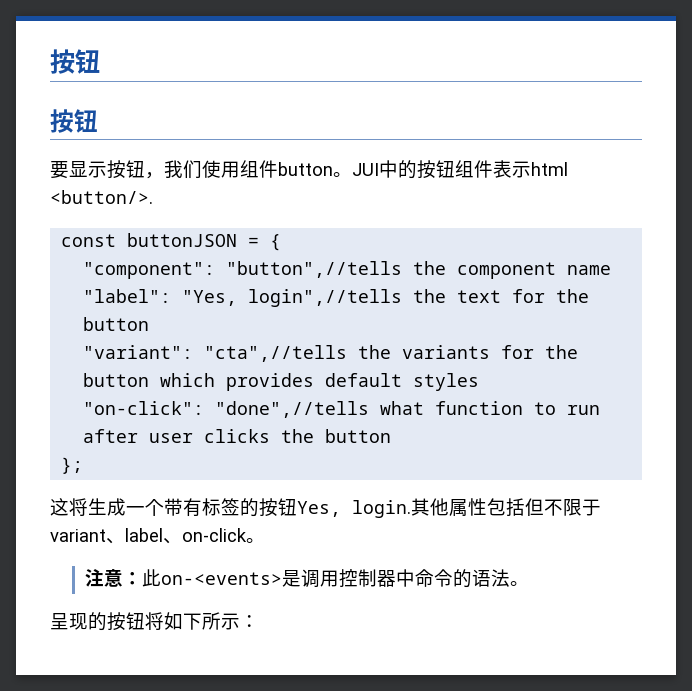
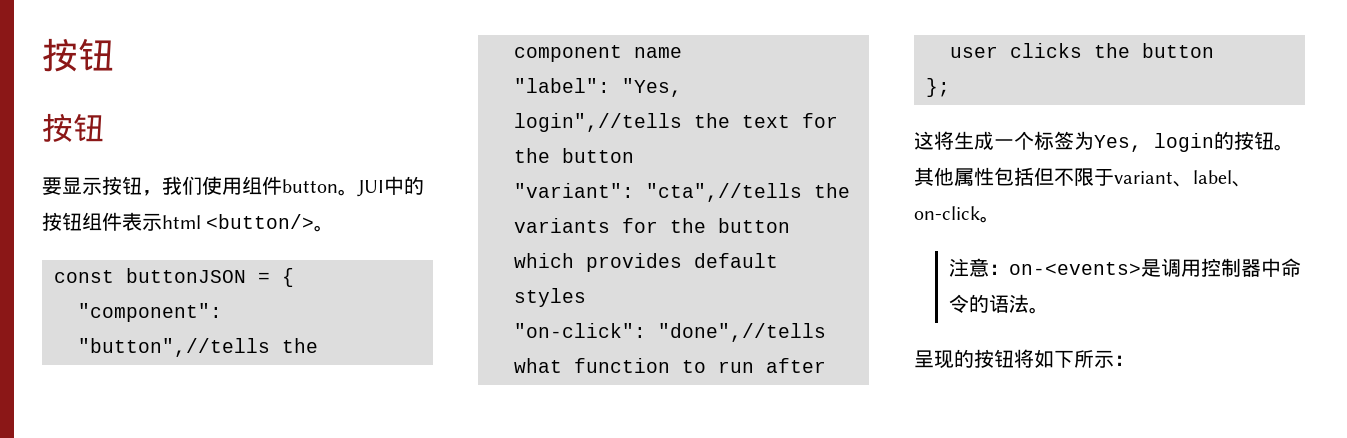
- JUI中的按钮组件表示html <button/>.
+ JUI中的按钮组件表示html <button/>。
- 这将生成一个带有标签的按钮Yes, login.
+ 这将生成一个标签为Yes, login的按钮。
- 注意：此on-<events>是调用控制器中命令的语法。
+ 注意：on-<events>是调用控制器中命令的语法。

